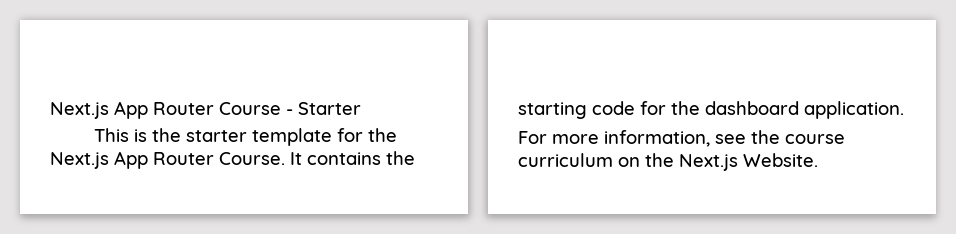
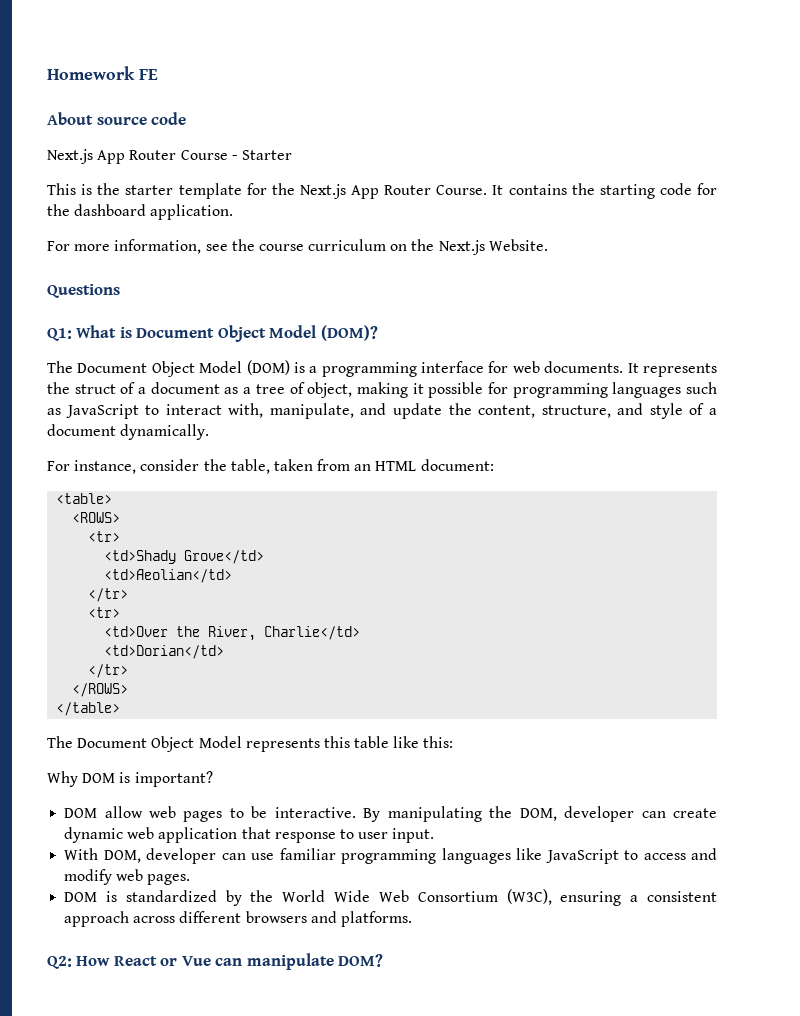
+ Homework FE
+ About source code
+ Questions
+ Q1: What is Document Object Model (DOM)?
+ The Document Object Model (DOM) is a programming interface for web documents. It represents the struct of a document as a tree of object, making it possible for programming languages such as JavaScript to interact with, manipulate, and update the content, structure, and style of a document dynamically.
+ For instance, consider the table, taken from an HTML document:
+ <table>
+ <ROWS>
+ <tr>
+ <td>Shady Grove</td>
+ <td>Aeolian</td>
+ </tr>
+ <tr>
+ <td>Over the River, Charlie</td>
+ <td>Dorian</td>
+ </tr>
+ </ROWS>
+ </table>
+ The Document Object Model represents this table like this:
+ Why DOM is important?
+ DOM allow web pages to be interactive. By manipulating the DOM, developer can create dynamic web application that response to user input.
+ With DOM, developer can use familiar programming languages like JavaScript to access and modify web pages.
+ DOM is standardized by the World Wide Web Consortium (W3C), ensuring a consistent approach across different browsers and platforms.
+ Q2: How React or Vue can manipulate DOM?

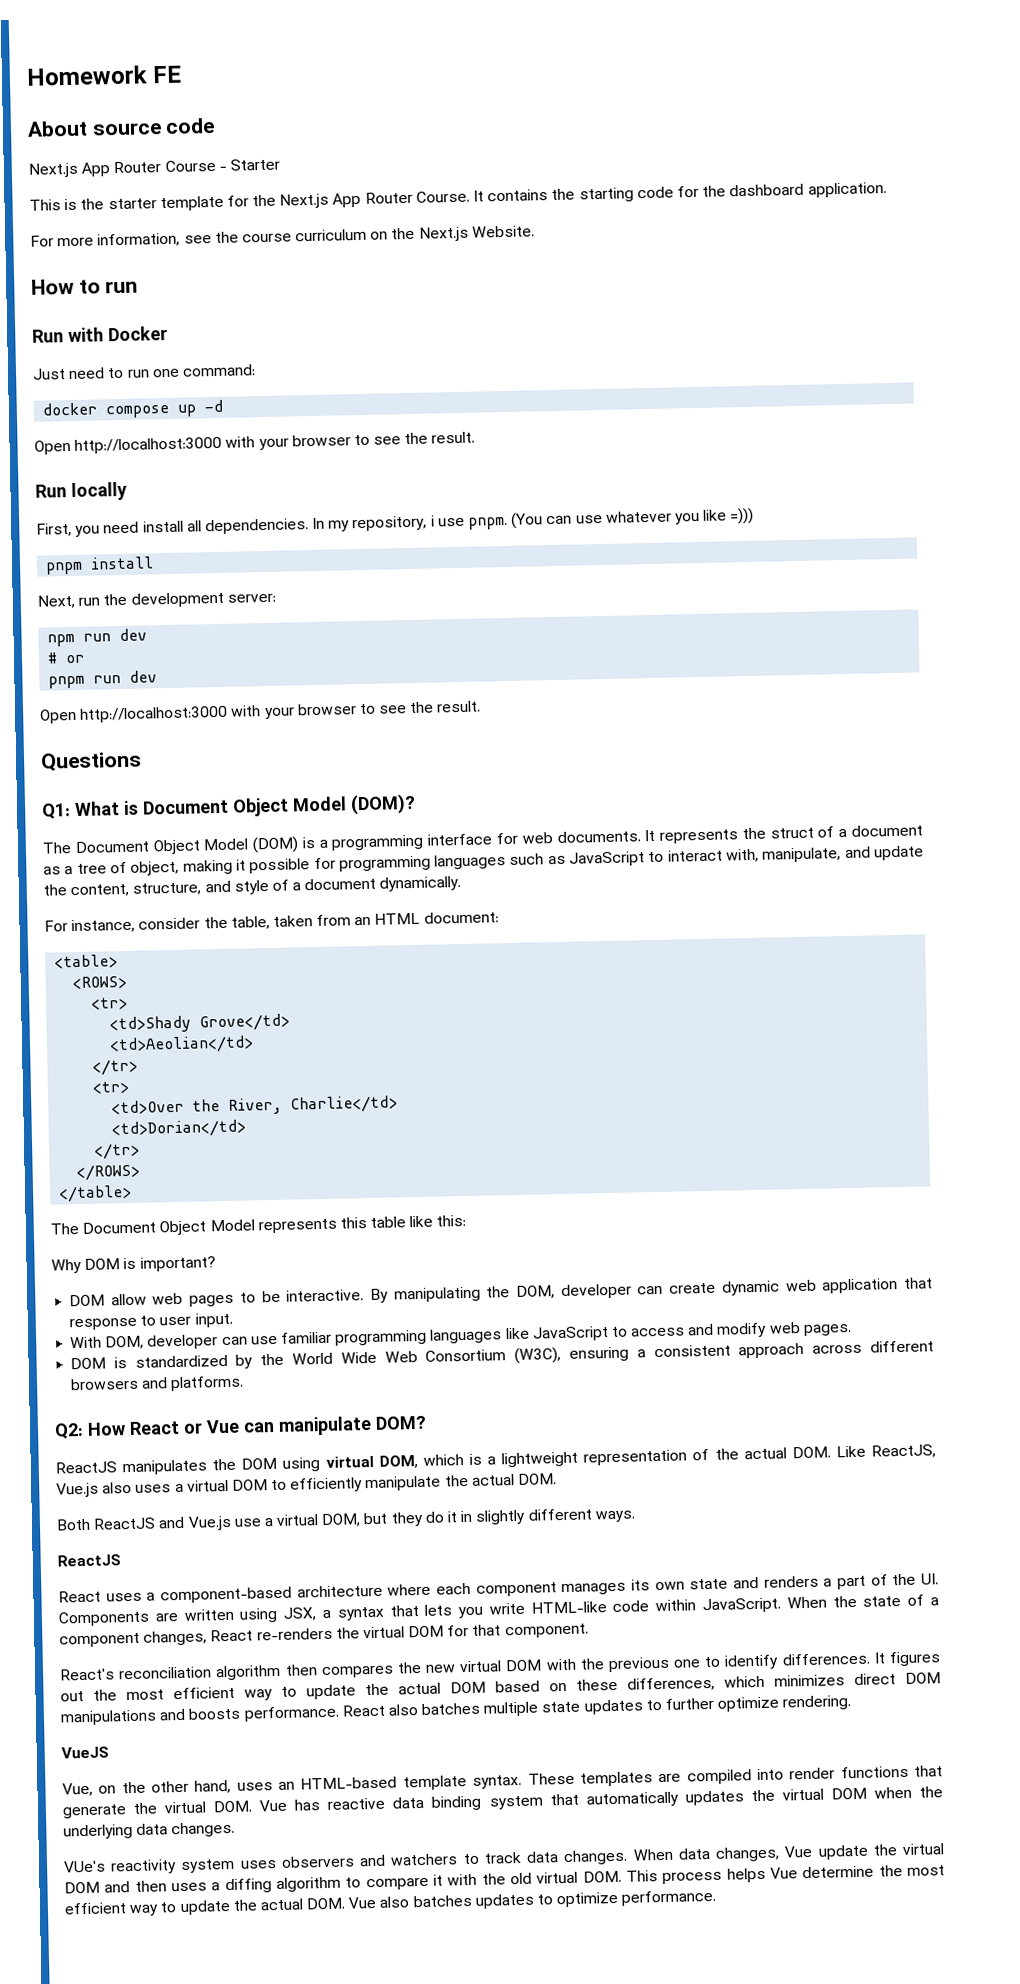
+ How to run
+ Run with Docker
+ Just need to run one command:
+ docker compose up -d
+ Open http://localhost:3000 with your browser to see the result.
+ Run locally
+ First, you need install all dependencies. In my repository, i use pnpm. (You can use whatever you like =)))
+ pnpm install
+ Next, run the development server:
+ npm run dev
+ # or
+ pnpm run dev
+ Open http://localhost:3000 with your browser to see the result.
+ ReactJS manipulates the DOM using virtual DOM, which is a lightweight representation of the actual DOM. Like ReactJS, Vue.js also uses a virtual DOM to efficiently manipulate the actual DOM.
+ Both ReactJS and Vue.js use a virtual DOM, but they do it in slightly different ways.
+ ReactJS
+ React uses a component-based architecture where each component manages its own state and renders a part of the UI. Components are written using JSX, a syntax that lets you write HTML-like code within JavaScript. When the state of a component changes, React re-renders the virtual DOM for that component.
+ React's reconciliation algorithm then compares the new virtual DOM with the previous one to identify differences. It figures out the most efficient way to update the actual DOM based on these differences, which minimizes direct DOM manipulations and boosts performance. React also batches multiple state updates to further optimize rendering.
+ VueJS
+ Vue, on the other hand, uses an HTML-based template syntax. These templates are compiled into render functions that generate the virtual DOM. Vue has reactive data binding system that automatically updates the virtual DOM when the underlying data changes.
+ VUe's reactivity system uses observers and watchers to track data changes. When data changes, Vue update the virtual DOM and then uses a diffing algorithm to compare it with the old virtual DOM. This process helps Vue determine the most efficient way to update the actual DOM. Vue also batches updates to optimize performance.

